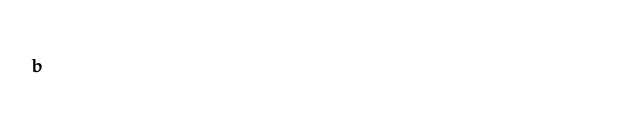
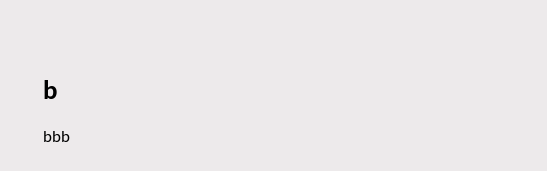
+ bbb

